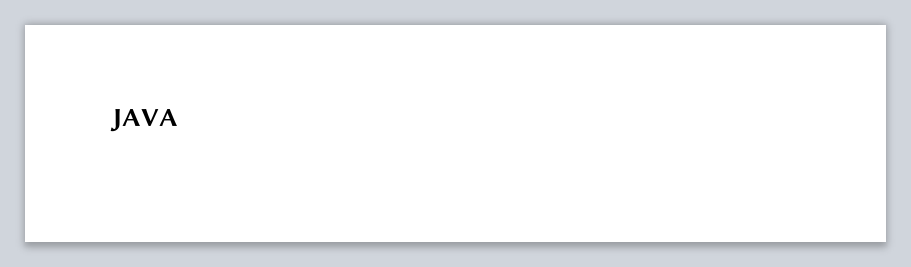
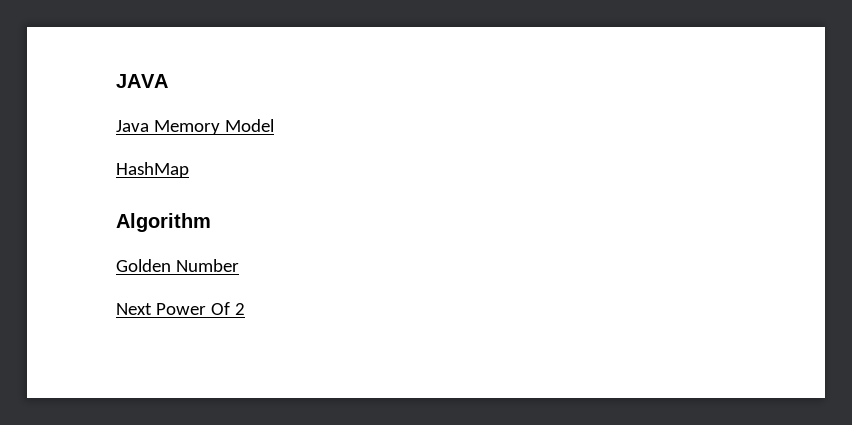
+ Java Memory Model
+ HashMap
+ Algorithm
+ Golden Number
+ Next Power Of 2

